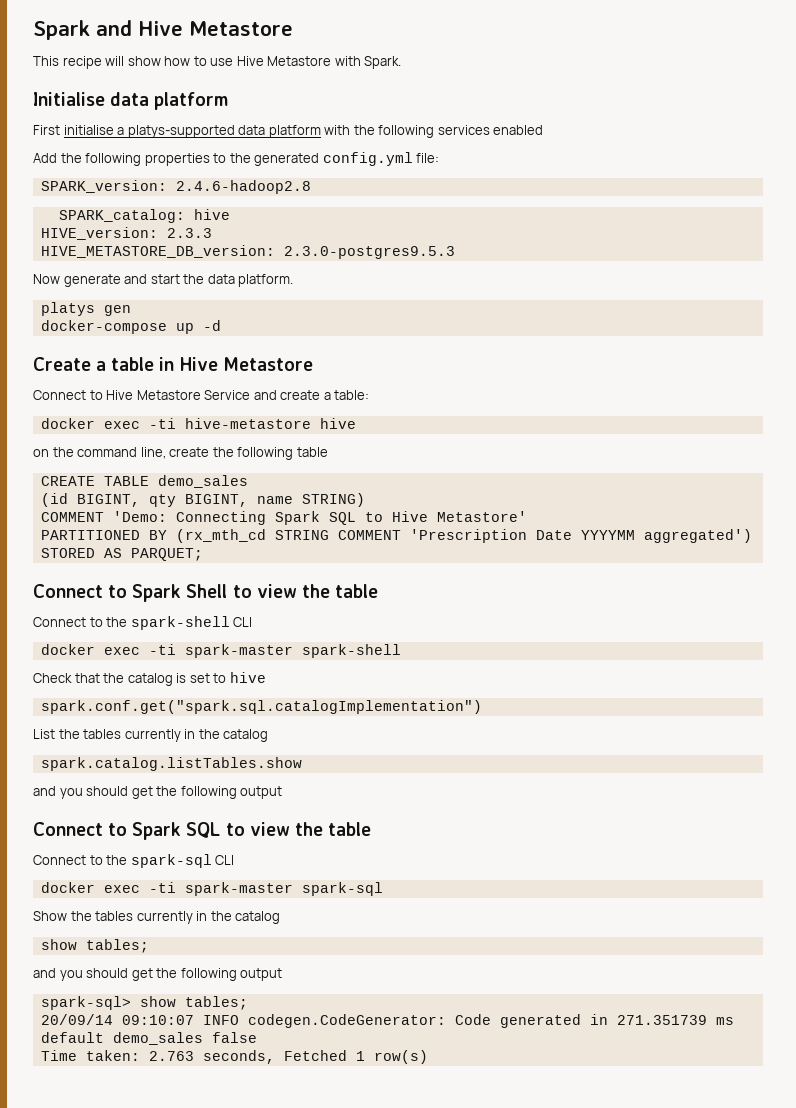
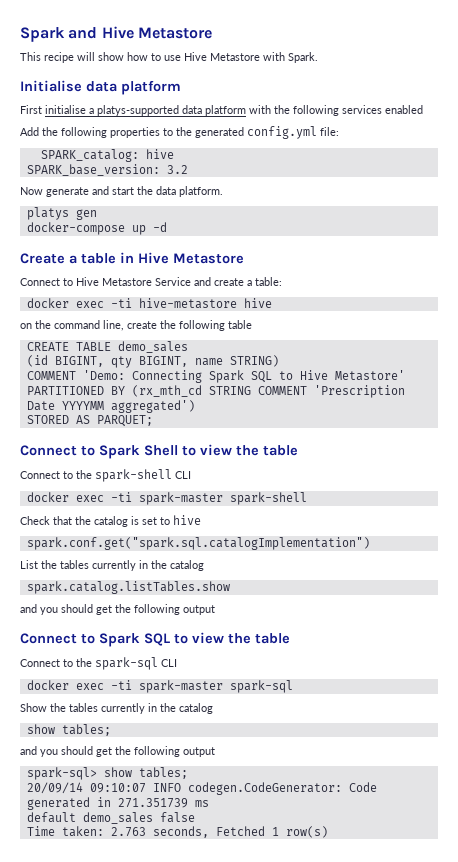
- SPARK_version: 2.4.6-hadoop2.8
- HIVE_version: 2.3.3
- HIVE_METASTORE_DB_version: 2.3.0-postgres9.5.3
+ SPARK_base_version: 3.2

